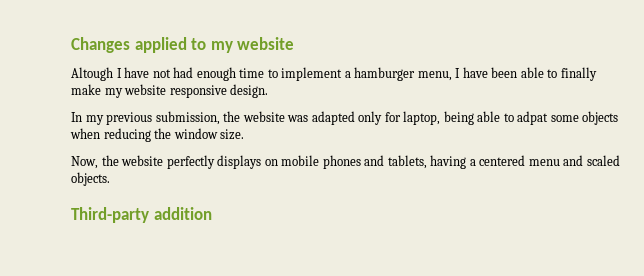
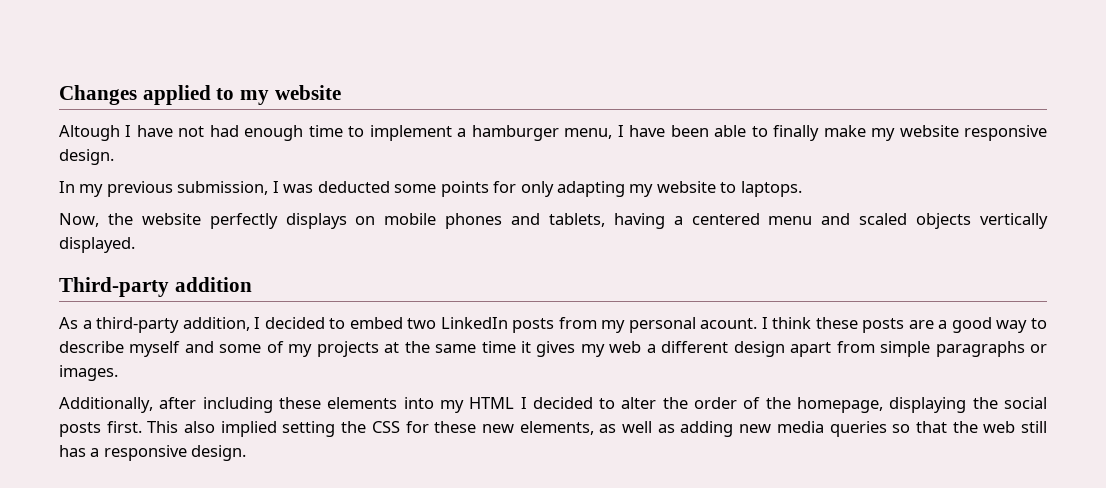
- In my previous submission, the website was adapted only for laptop, being able to adpat some objects when reducing the window size.
+ In my previous submission, I was deducted some points for only adapting my website to laptops.
- Now, the website perfectly displays on mobile phones and tablets, having a centered menu and scaled objects.
+ Now, the website perfectly displays on mobile phones and tablets, having a centered menu and scaled objects vertically displayed.
+ As a third-party addition, I decided to embed two LinkedIn posts from my personal acount. I think these posts are a good way to describe myself and some of my projects at the same time it gives my web a different design apart from simple paragraphs or images.
+ Additionally, after including these elements into my HTML I decided to alter the order of the homepage, displaying the social posts first. This also implied setting the CSS for these new elements, as well as adding new media queries so that the web still has a responsive design.

